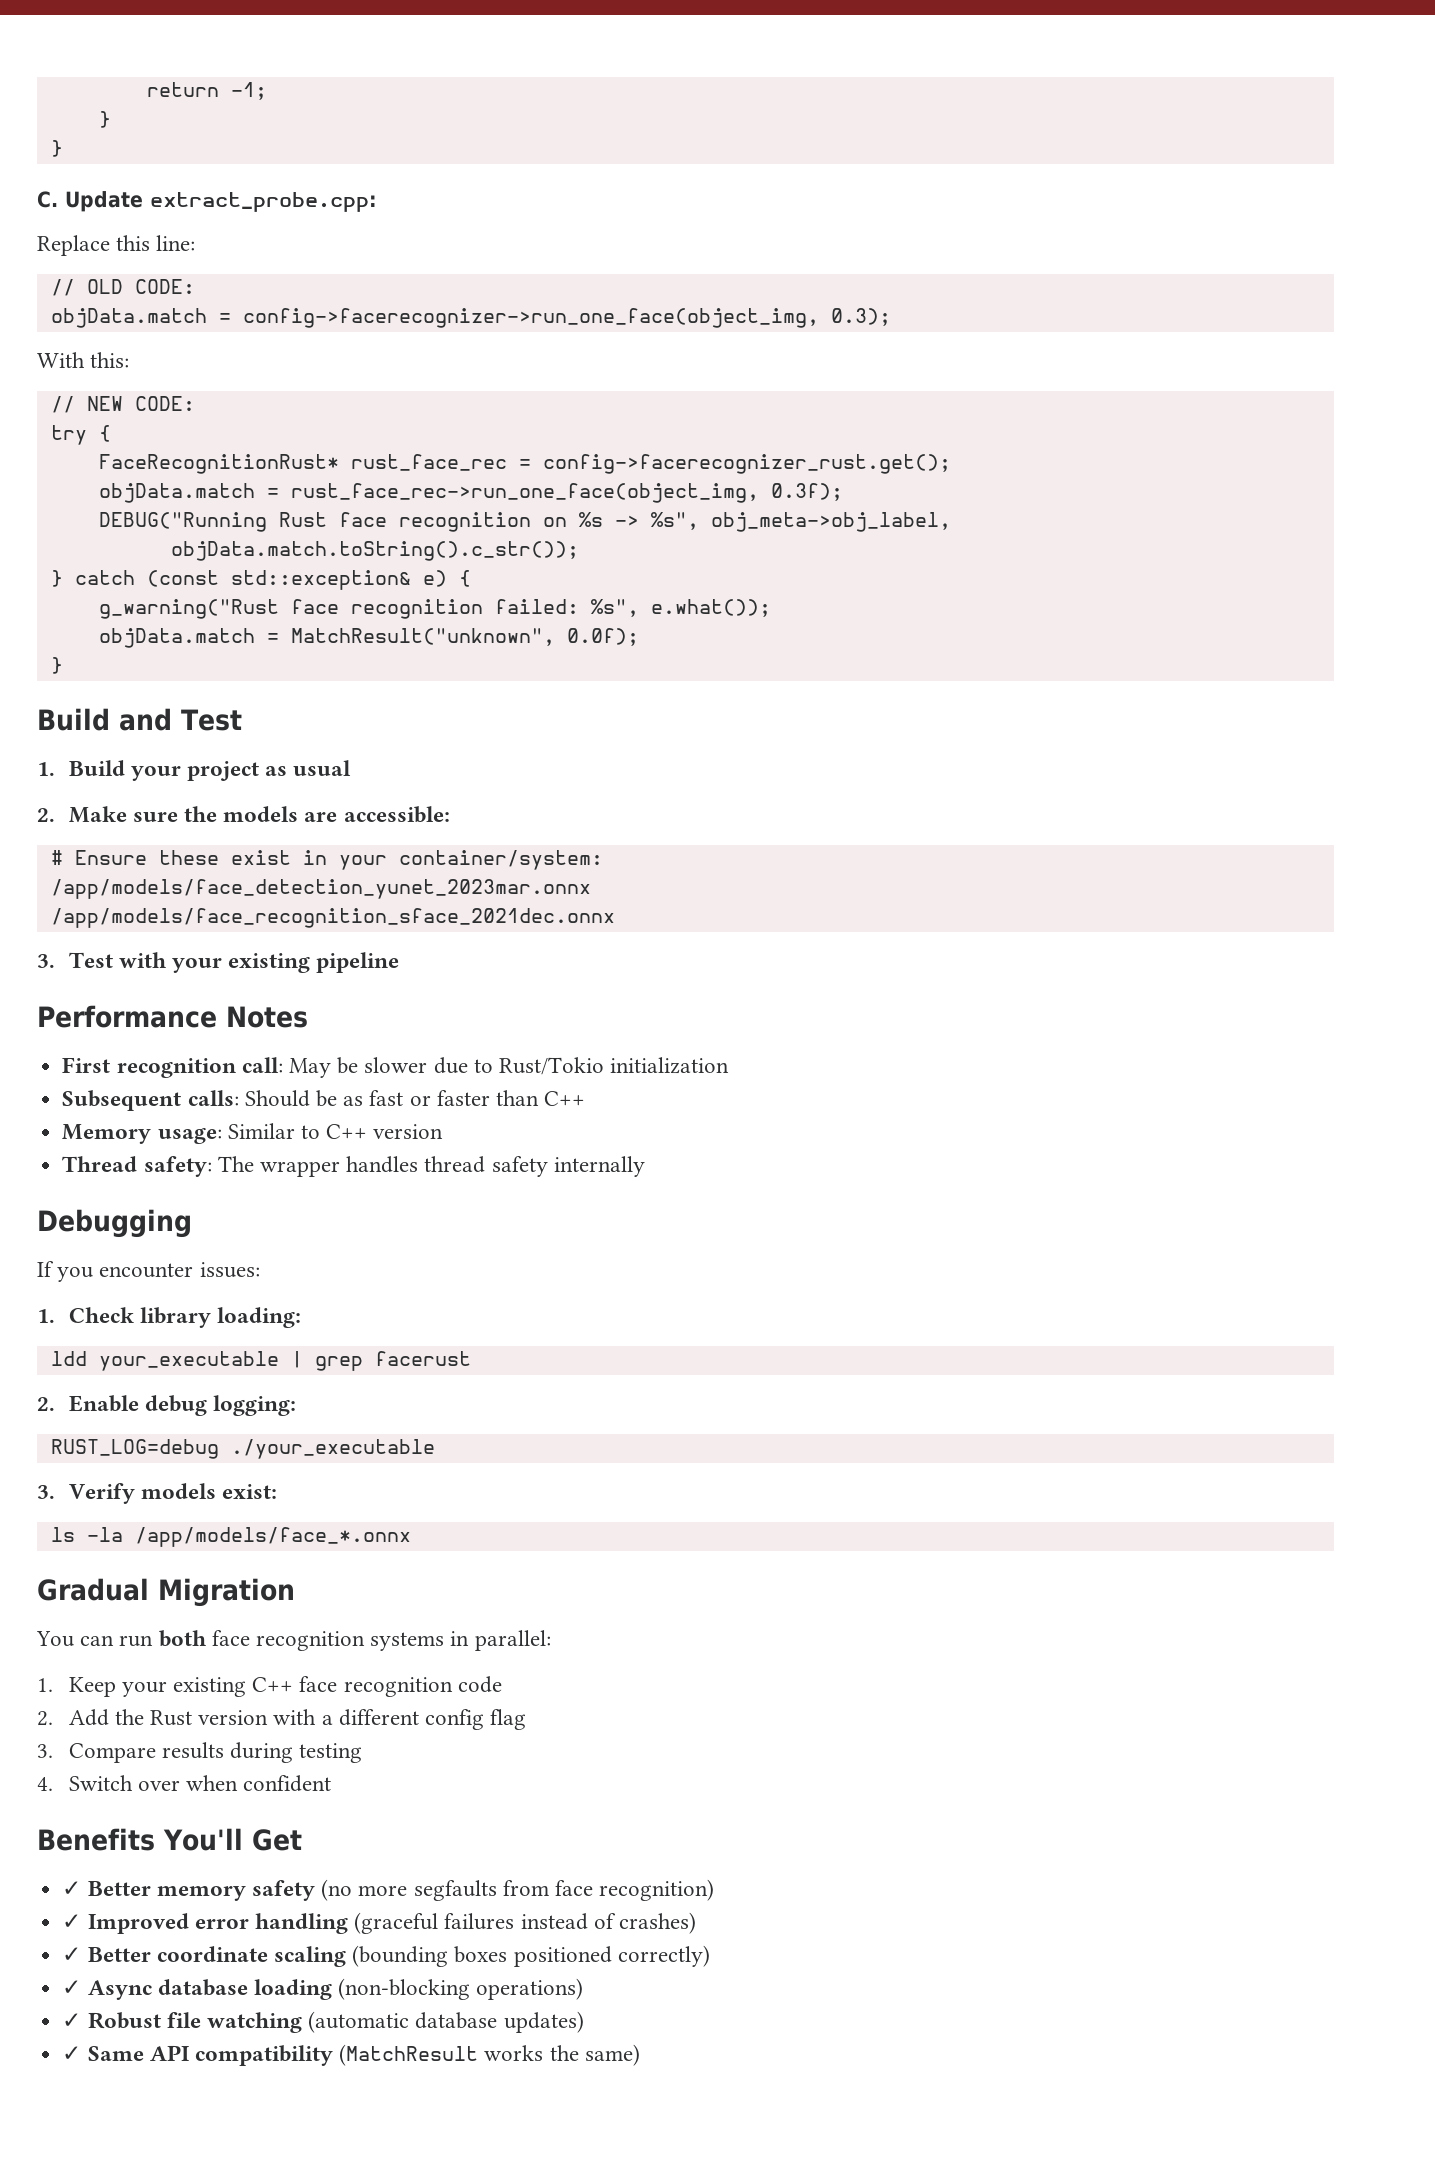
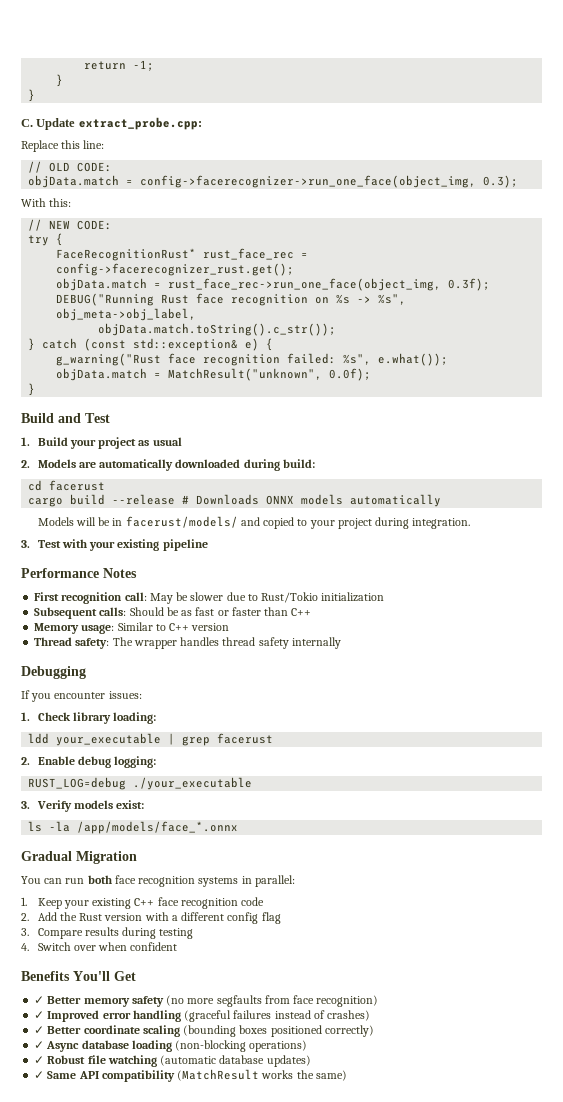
- 2. Make sure the models are accessible:
- # Ensure these exist in your container/system:
- /app/models/face_detection_yunet_2023mar.onnx
- /app/models/face_recognition_sface_2021dec.onnx
+ 2. Models are automatically downloaded during build:
+ cd facerust
+ cargo build --release # Downloads ONNX models automatically
+ Models will be in facerust/models/ and copied to your project during integration.

